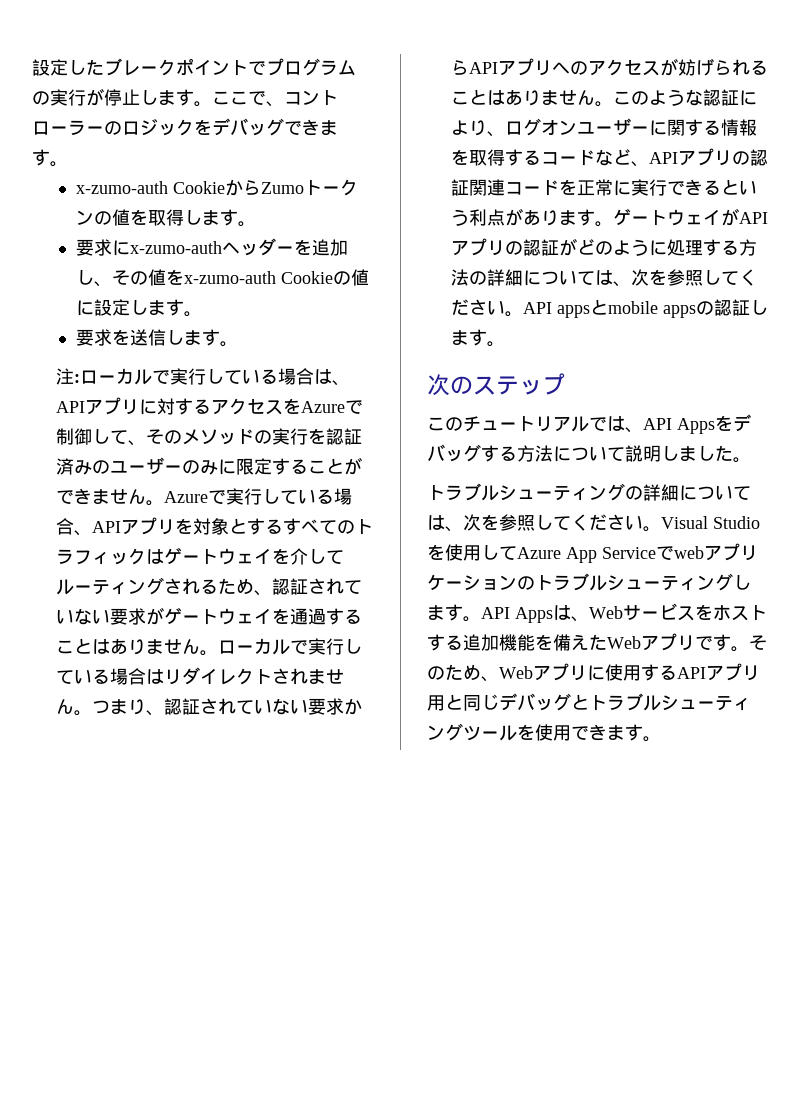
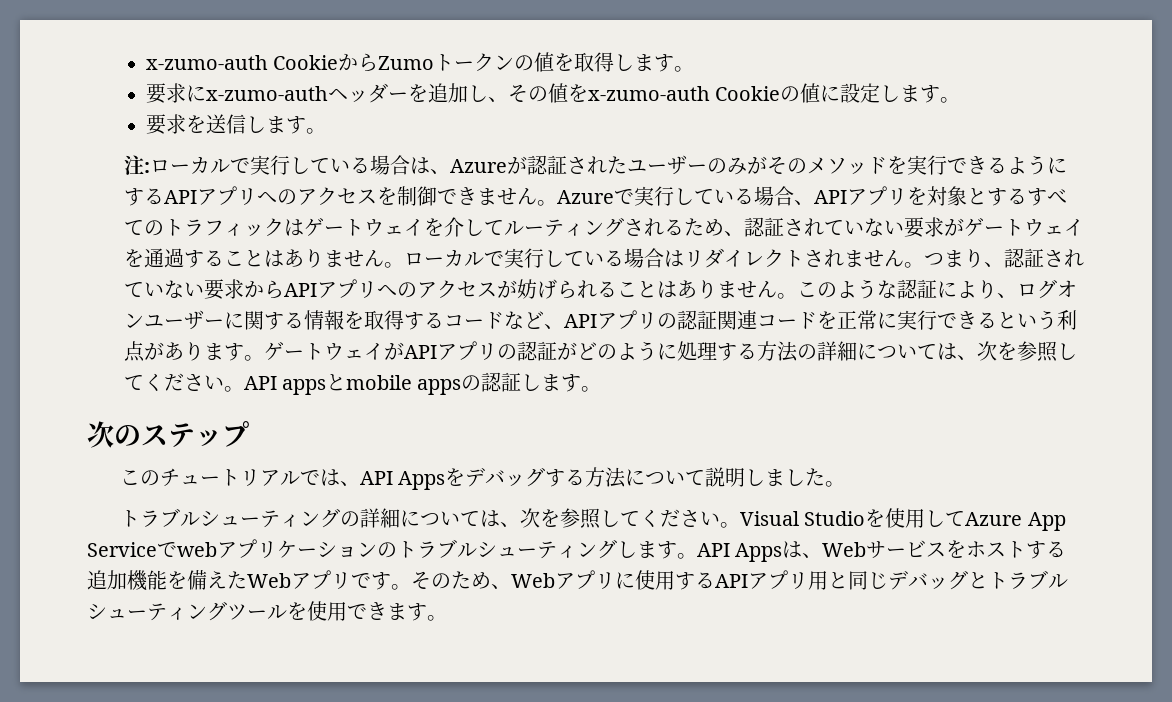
- 設定したブレークポイントでプログラムの実行が停止します。ここで、コントローラーのロジックをデバッグできます。
- 注:ローカルで実行している場合は、APIアプリに対するアクセスをAzureで制御して、そのメソッドの実行を認証済みのユーザーのみに限定することができません。
+ 注:ローカルで実行している場合は、Azureが認証されたユーザーのみがそのメソッドを実行できるようにするAPIアプリへのアクセスを制御できません。

